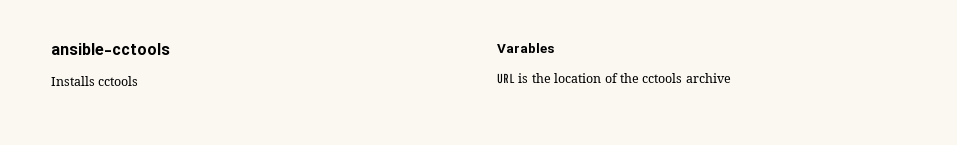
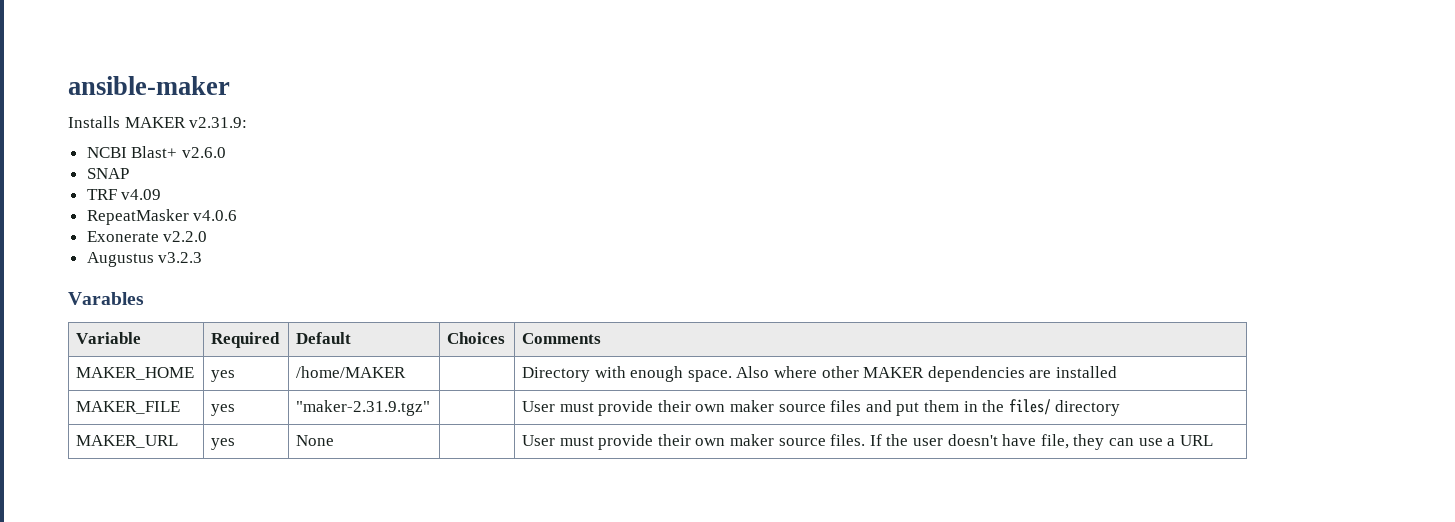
- ansible-cctools
+ ansible-maker
- Installs cctools
+ Installs MAKER v2.31.9:
+ NCBI Blast+ v2.6.0
+ SNAP
+ TRF v4.09
+ RepeatMasker v4.0.6
+ Exonerate v2.2.0
+ Augustus v3.2.3
  Varables
- URL is the location of the cctools archive
+ Variable | Required | Default | Choices | Comments
+ MAKER_HOME | yes | /home/MAKER | | Directory with enough space. Also where other MAKER dependencies are installed
+ MAKER_FILE | yes | "maker-2.31.9.tgz" | | User must provide their own maker source files and put them in the files/ directory
+ MAKER_URL | yes | None | | User must provide their own maker source files. If the user doesn't have file, they can use a URL

